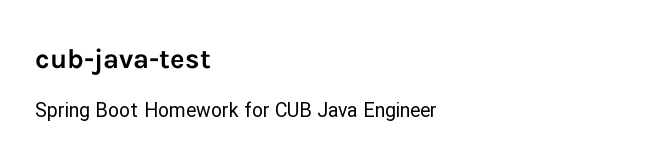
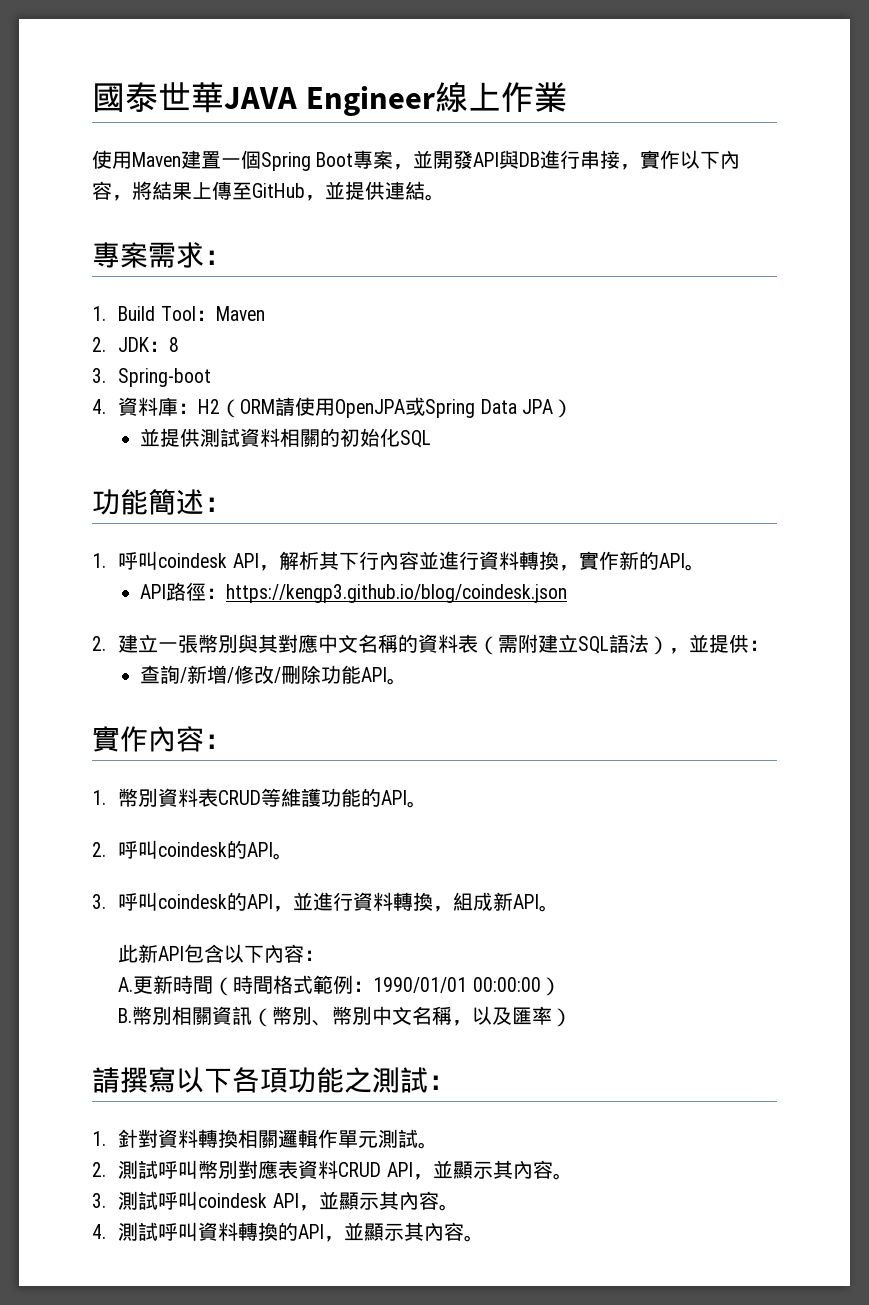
- cub-java-test
- Spring Boot Homework for CUB Java Engineer
+ 國泰世華JAVA Engineer線上作業
+ 使用Maven建置一個Spring Boot專案，並開發API與DB進行串接，實作以下內容，將結果上傳至GitHub，並提供連結。
+ 專案需求：
+ 1. Build Tool：Maven
+ 2. JDK：8
+ 3. Spring-boot
+ 4.資料庫：H2（ORM請使用OpenJPA或Spring Data JPA）
+ 並提供測試資料相關的初始化SQL
+ 功能簡述：
+ 1.呼叫coindesk API，解析其下行內容並進行資料轉換，實作新的API。
+ API路徑：https://kengp3.github.io/blog/coindesk.json
+ 2.建立一張幣別與其對應中文名稱的資料表（需附建立SQL語法），並提供：
+ 查詢/新增/修改/刪除功能API。
+ 實作內容：
+ 1.幣別資料表CRUD等維護功能的API。
+ 2.呼叫coindesk的API。
+ 3.呼叫coindesk的API，並進行資料轉換，組成新API。
+ 此新API包含以下內容：
+ A.更新時間（時間格式範例：1990/01/01 00:00:00）
+ B.幣別相關資訊（幣別、幣別中文名稱，以及匯率）
+ 請撰寫以下各項功能之測試：
+ 1.針對資料轉換相關邏輯作單元測試。
+ 2.測試呼叫幣別對應表資料CRUD API，並顯示其內容。
+ 3.測試呼叫coindesk API，並顯示其內容。
+ 4.測試呼叫資料轉換的API，並顯示其內容。

